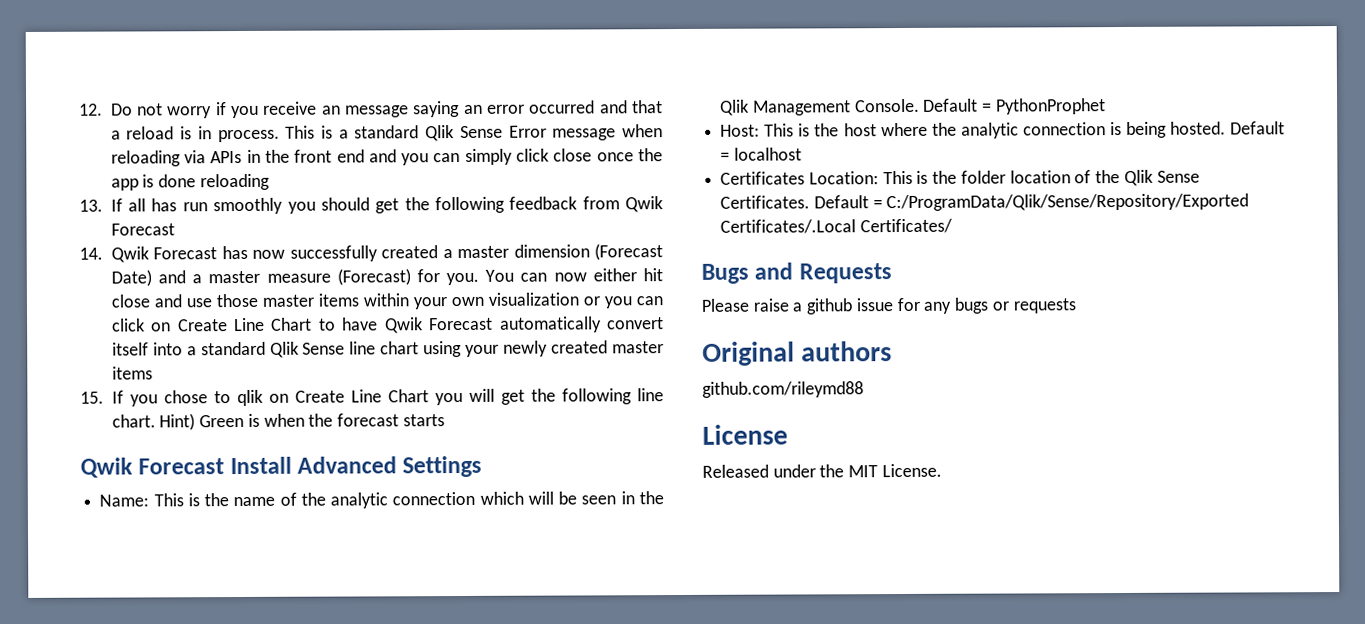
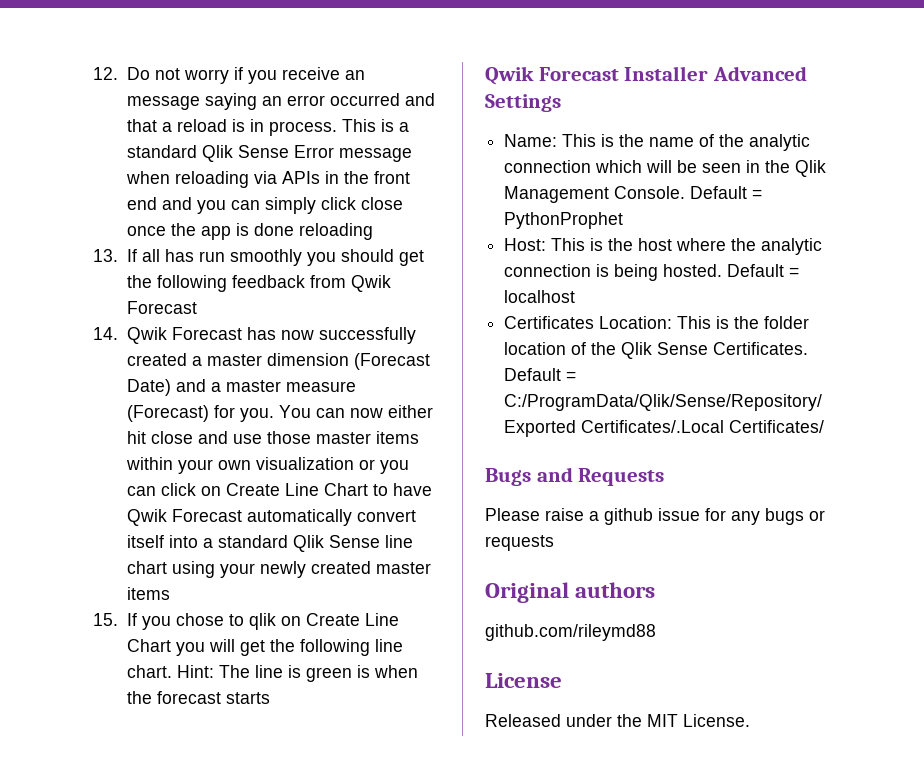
- Hint) Green is when the forecast starts
+ Hint: The line is green is when the forecast starts
- Qwik Forecast Install Advanced Settings
+ Qwik Forecast Installer Advanced Settings

